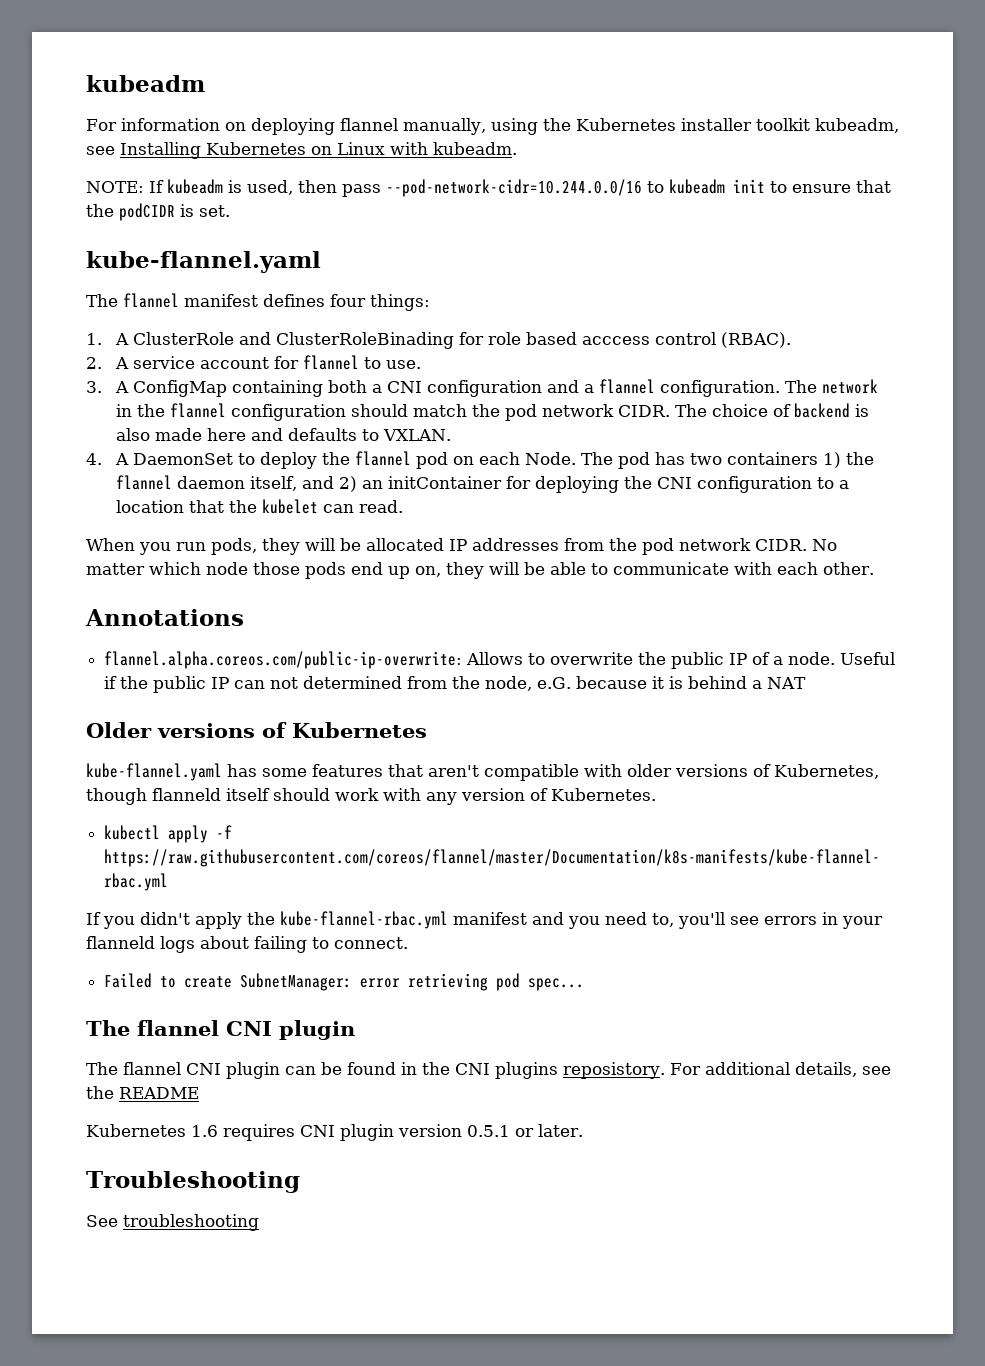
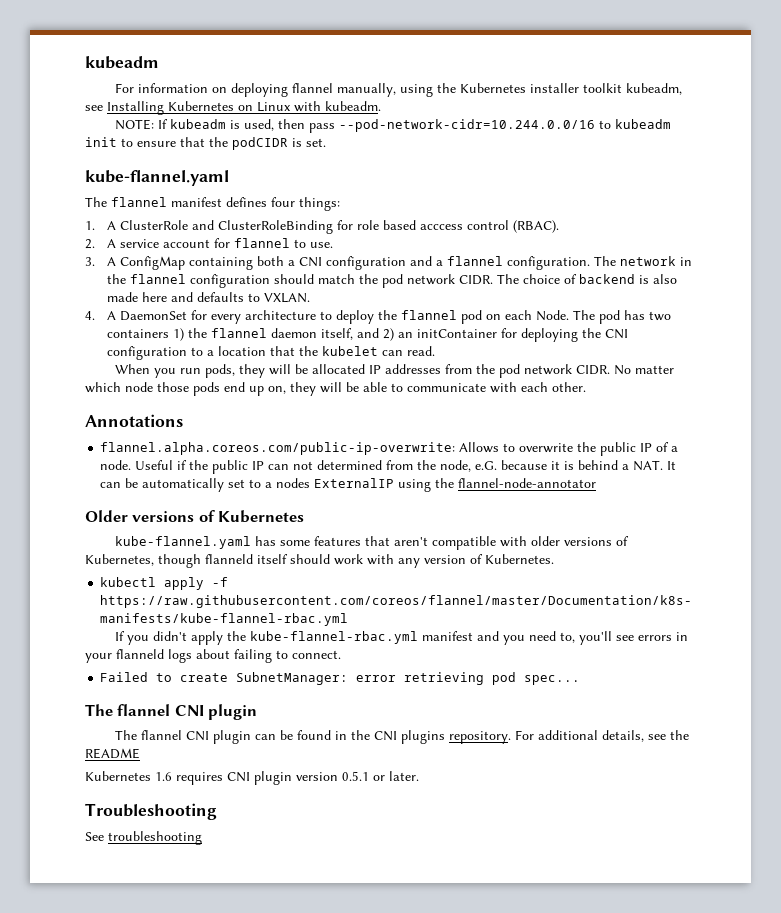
- 1. A ClusterRole and ClusterRoleBinading for role based acccess control (RBAC).
+ 1. A ClusterRole and ClusterRoleBinding for role based acccess control (RBAC).
- 4. A DaemonSet to deploy the flannel pod on each Node.
+ 4. A DaemonSet for every architecture to deploy the flannel pod on each Node.
- Useful if the public IP can not determined from the node, e.G. because it is behind a NAT
+ Useful if the public IP can not determined from the node, e.G. because it is behind a NAT. It can be automatically set to a nodes ExternalIP using the flannel-node-annotator
- The flannel CNI plugin can be found in the CNI plugins reposistory.
+ The flannel CNI plugin can be found in the CNI plugins repository.

